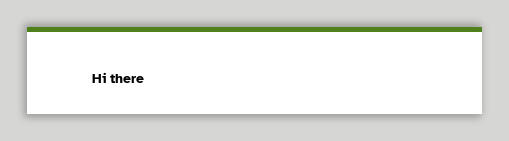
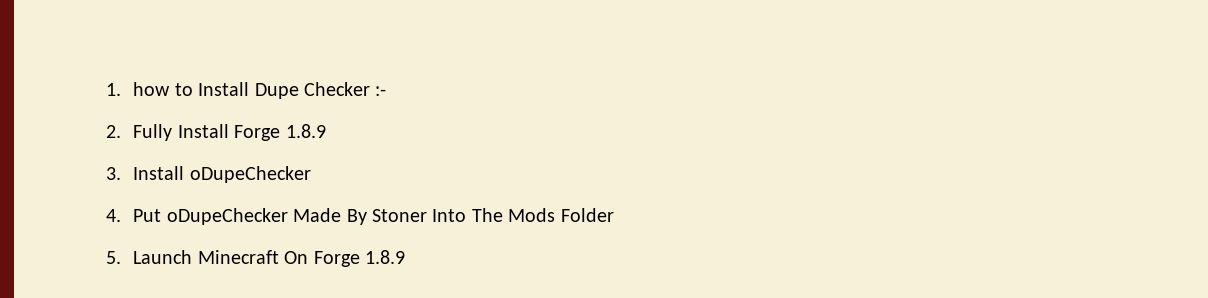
- Hi there
+ 1. how to Install Dupe Checker :-
+ 2. Fully Install Forge 1.8.9
+ 3. Install oDupeChecker
+ 4. Put oDupeChecker Made By Stoner Into The Mods Folder
+ 5. Launch Minecraft On Forge 1.8.9

